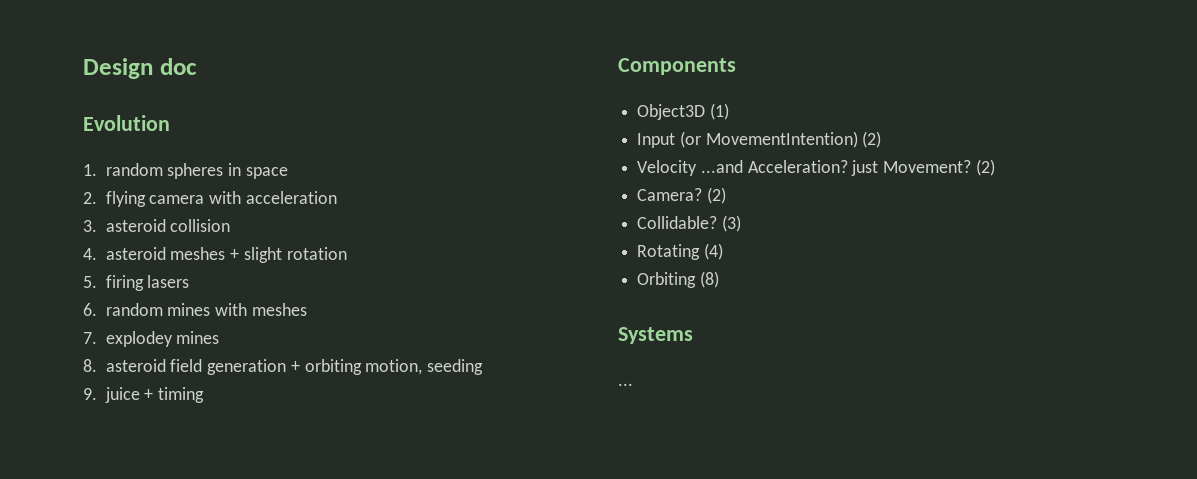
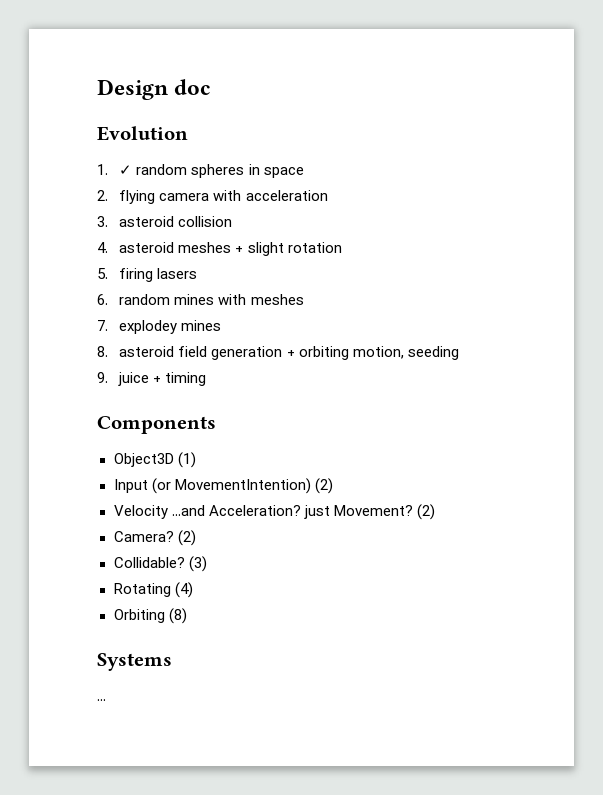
- 1. random spheres in space
+ 1. ✓ random spheres in space

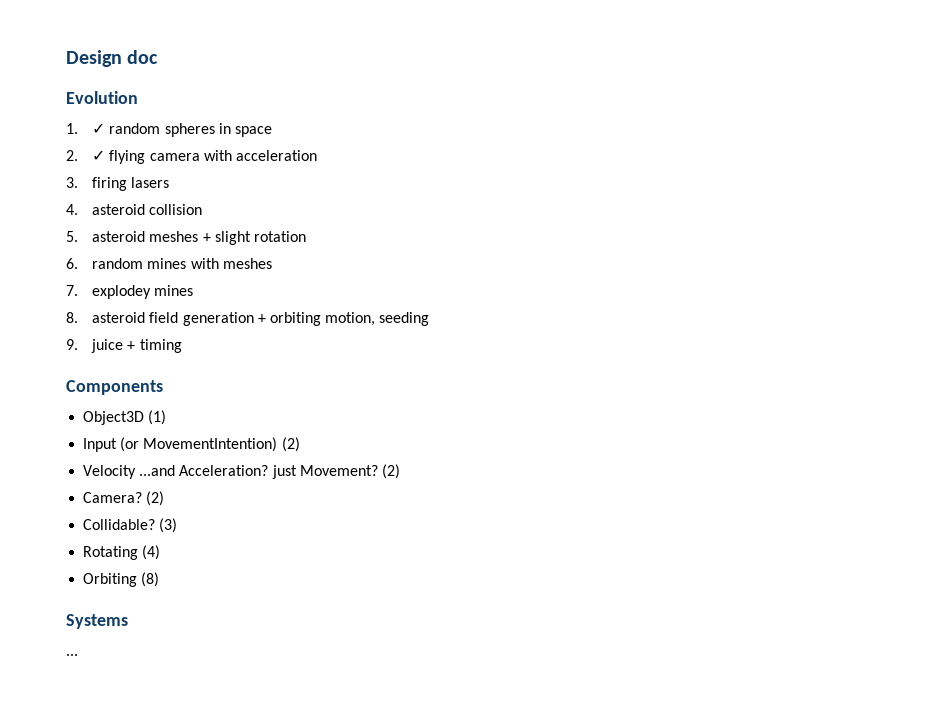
- 2. flying camera with acceleration
+ 2. ✓ flying camera with acceleration
- 3. asteroid collision
+ 3. firing lasers
+ 4. asteroid collision
- 4. asteroid meshes + slight rotation
+ 5. asteroid meshes + slight rotation
- 5. firing lasers

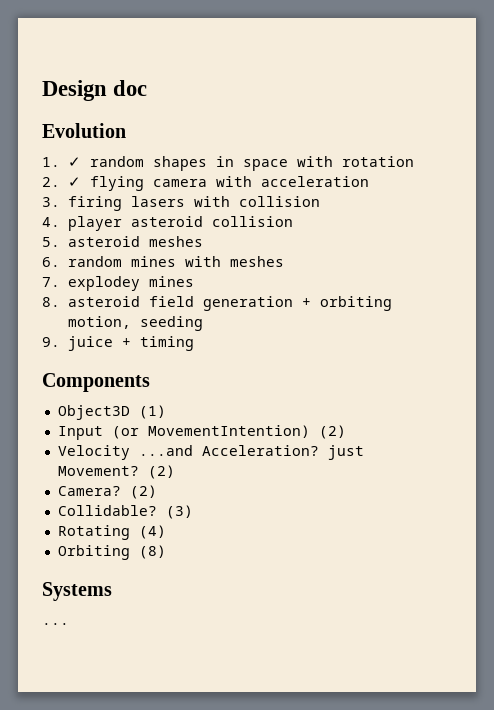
- 1. ✓ random spheres in space
+ 1. ✓ random shapes in space with rotation
- 3. firing lasers
+ 3. firing lasers with collision
- 4. asteroid collision
+ 4. player asteroid collision
- 5. asteroid meshes + slight rotation
+ 5. asteroid meshes

